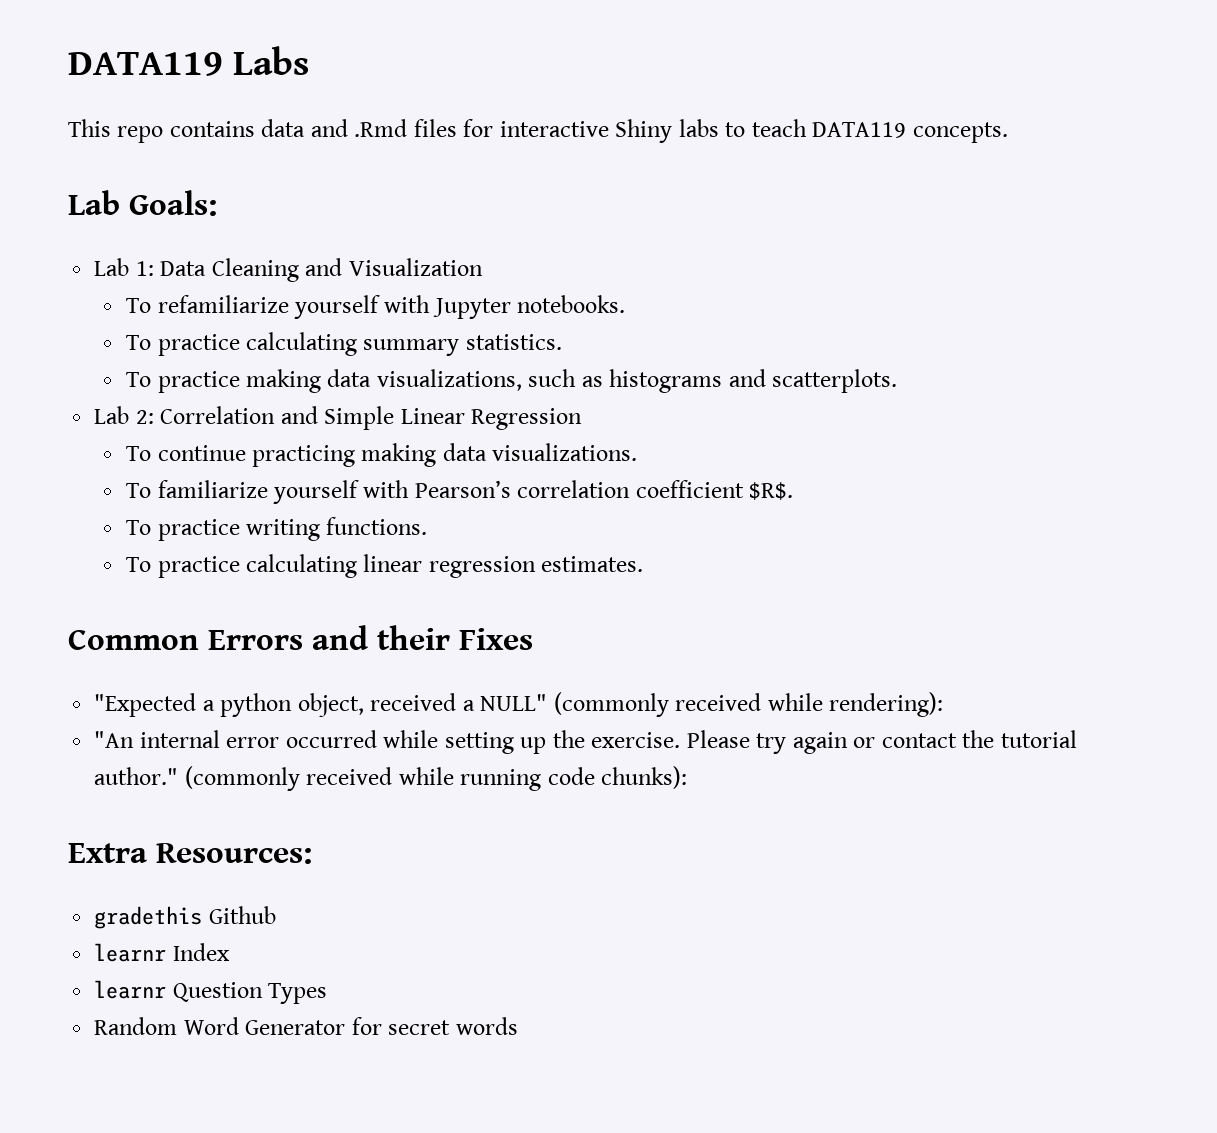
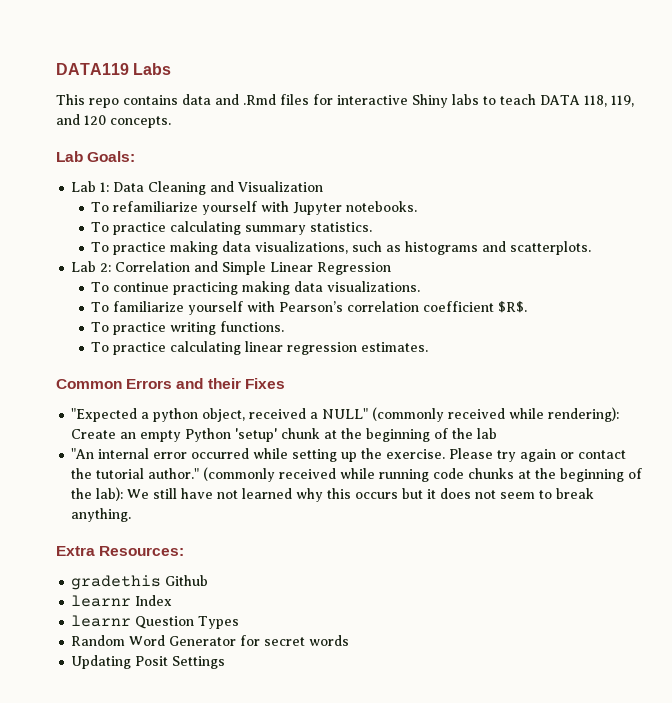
- This repo contains data and .Rmd files for interactive Shiny labs to teach DATA119 concepts.
+ This repo contains data and .Rmd files for interactive Shiny labs to teach DATA 118, 119, and 120 concepts.
- "Expected a python object, received a NULL" (commonly received while rendering):
+ "Expected a python object, received a NULL" (commonly received while rendering): Create an empty Python 'setup' chunk at the beginning of the lab
- (commonly received while running code chunks):
+ (commonly received while running code chunks at the beginning of the lab): We still have not learned why this occurs but it does not seem to break anything.
+ Updating Posit Settings

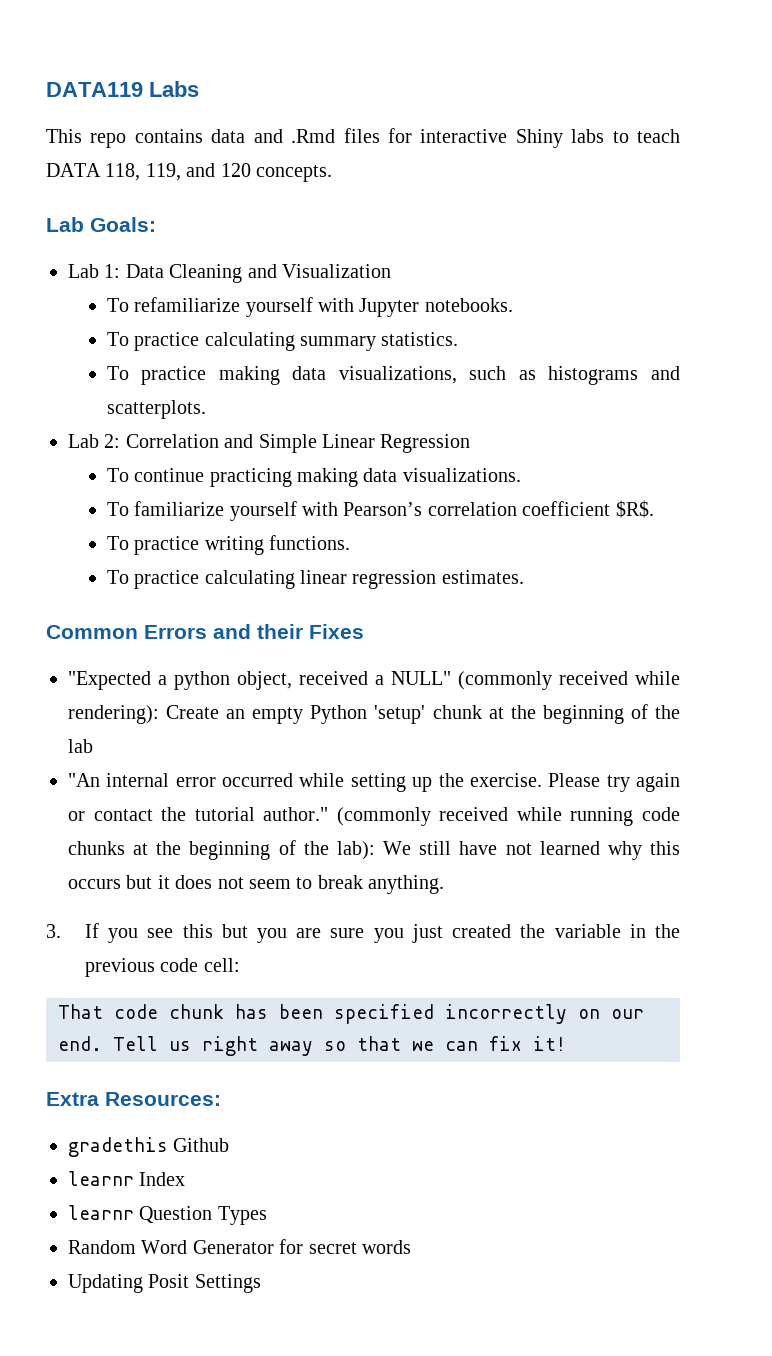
+ 3. If you see this but you are sure you just created the variable in the previous code cell:
+ That code chunk has been specified incorrectly on our end. Tell us right away so that we can fix it!

